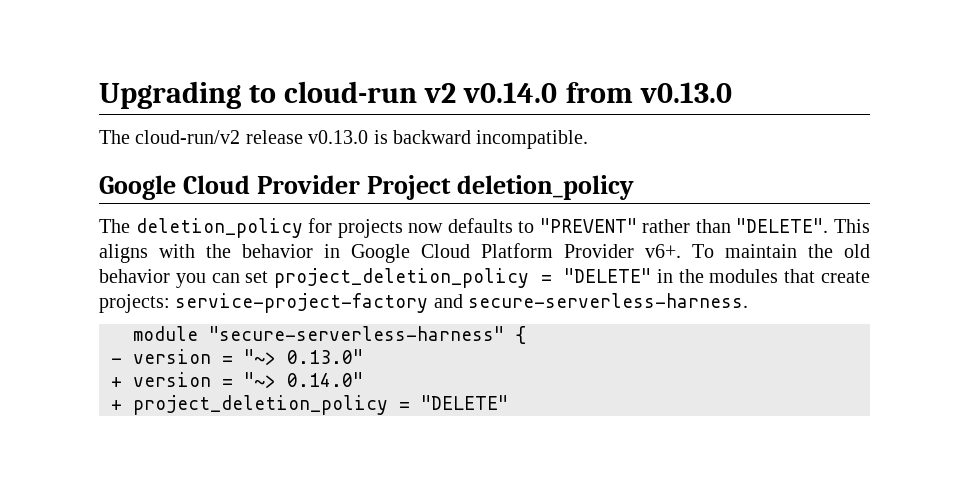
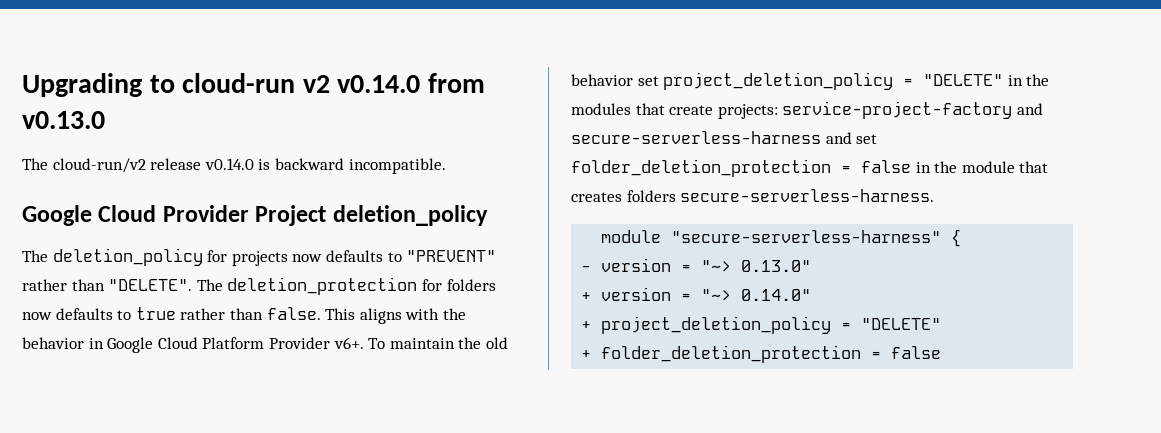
- The cloud-run/v2 release v0.13.0 is backward incompatible.
+ The cloud-run/v2 release v0.14.0 is backward incompatible.
+ The deletion_protection for folders now defaults to true rather than false.
- To maintain the old behavior you can set project_deletion_policy = "DELETE" in the modules that create projects: service-project-factory and secure-serverless-harness.
+ To maintain the old behavior set project_deletion_policy = "DELETE" in the modules that create projects: service-project-factory and secure-serverless-harness and set folder_deletion_protection = false in the module that creates folders secure-serverless-harness.
+ + folder_deletion_protection = false

